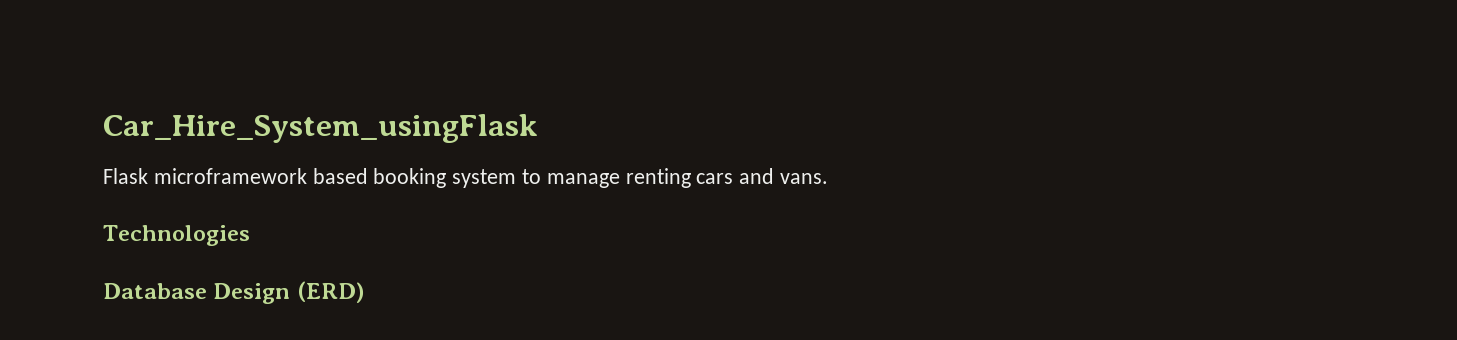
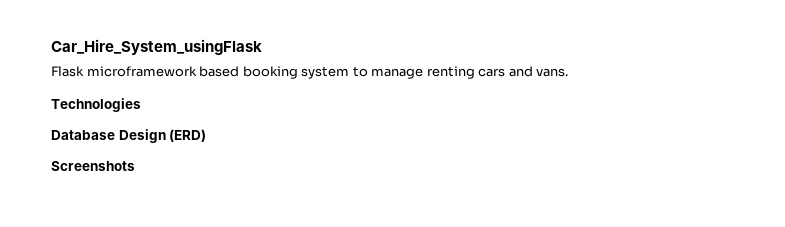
+ Screenshots

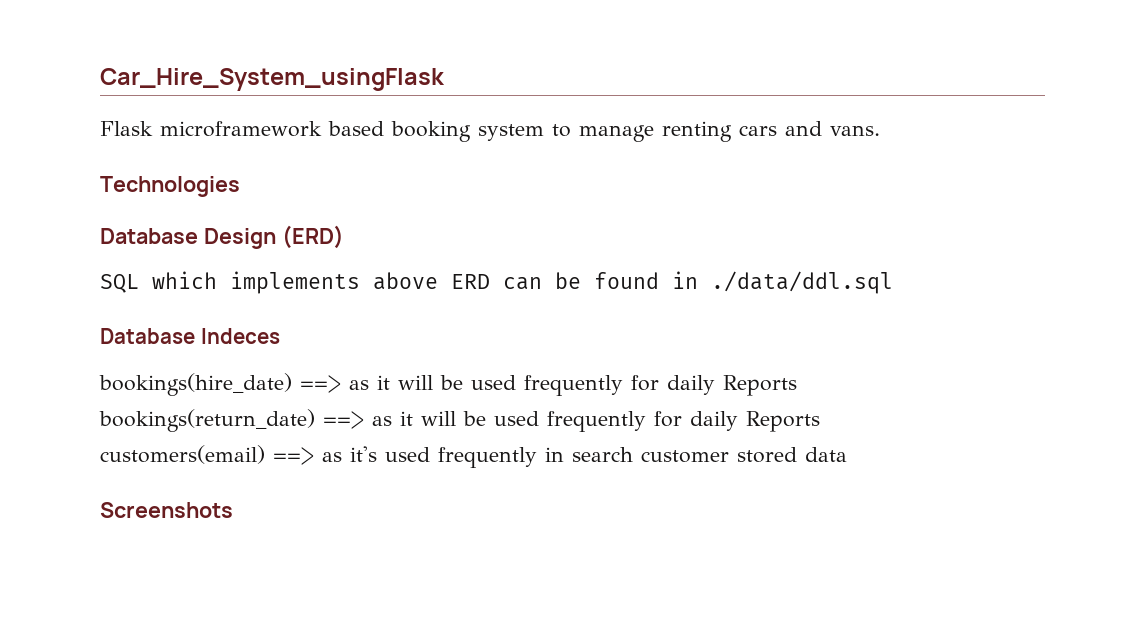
+ SQL which implements above ERD can be found in ./data/ddl.sql
+ Database Indeces
+ bookings(hire_date) ==> as it will be used frequently for daily Reports
+ bookings(return_date) ==> as it will be used frequently for daily Reports
+ customers(email) ==> as it's used frequently in search customer stored data

